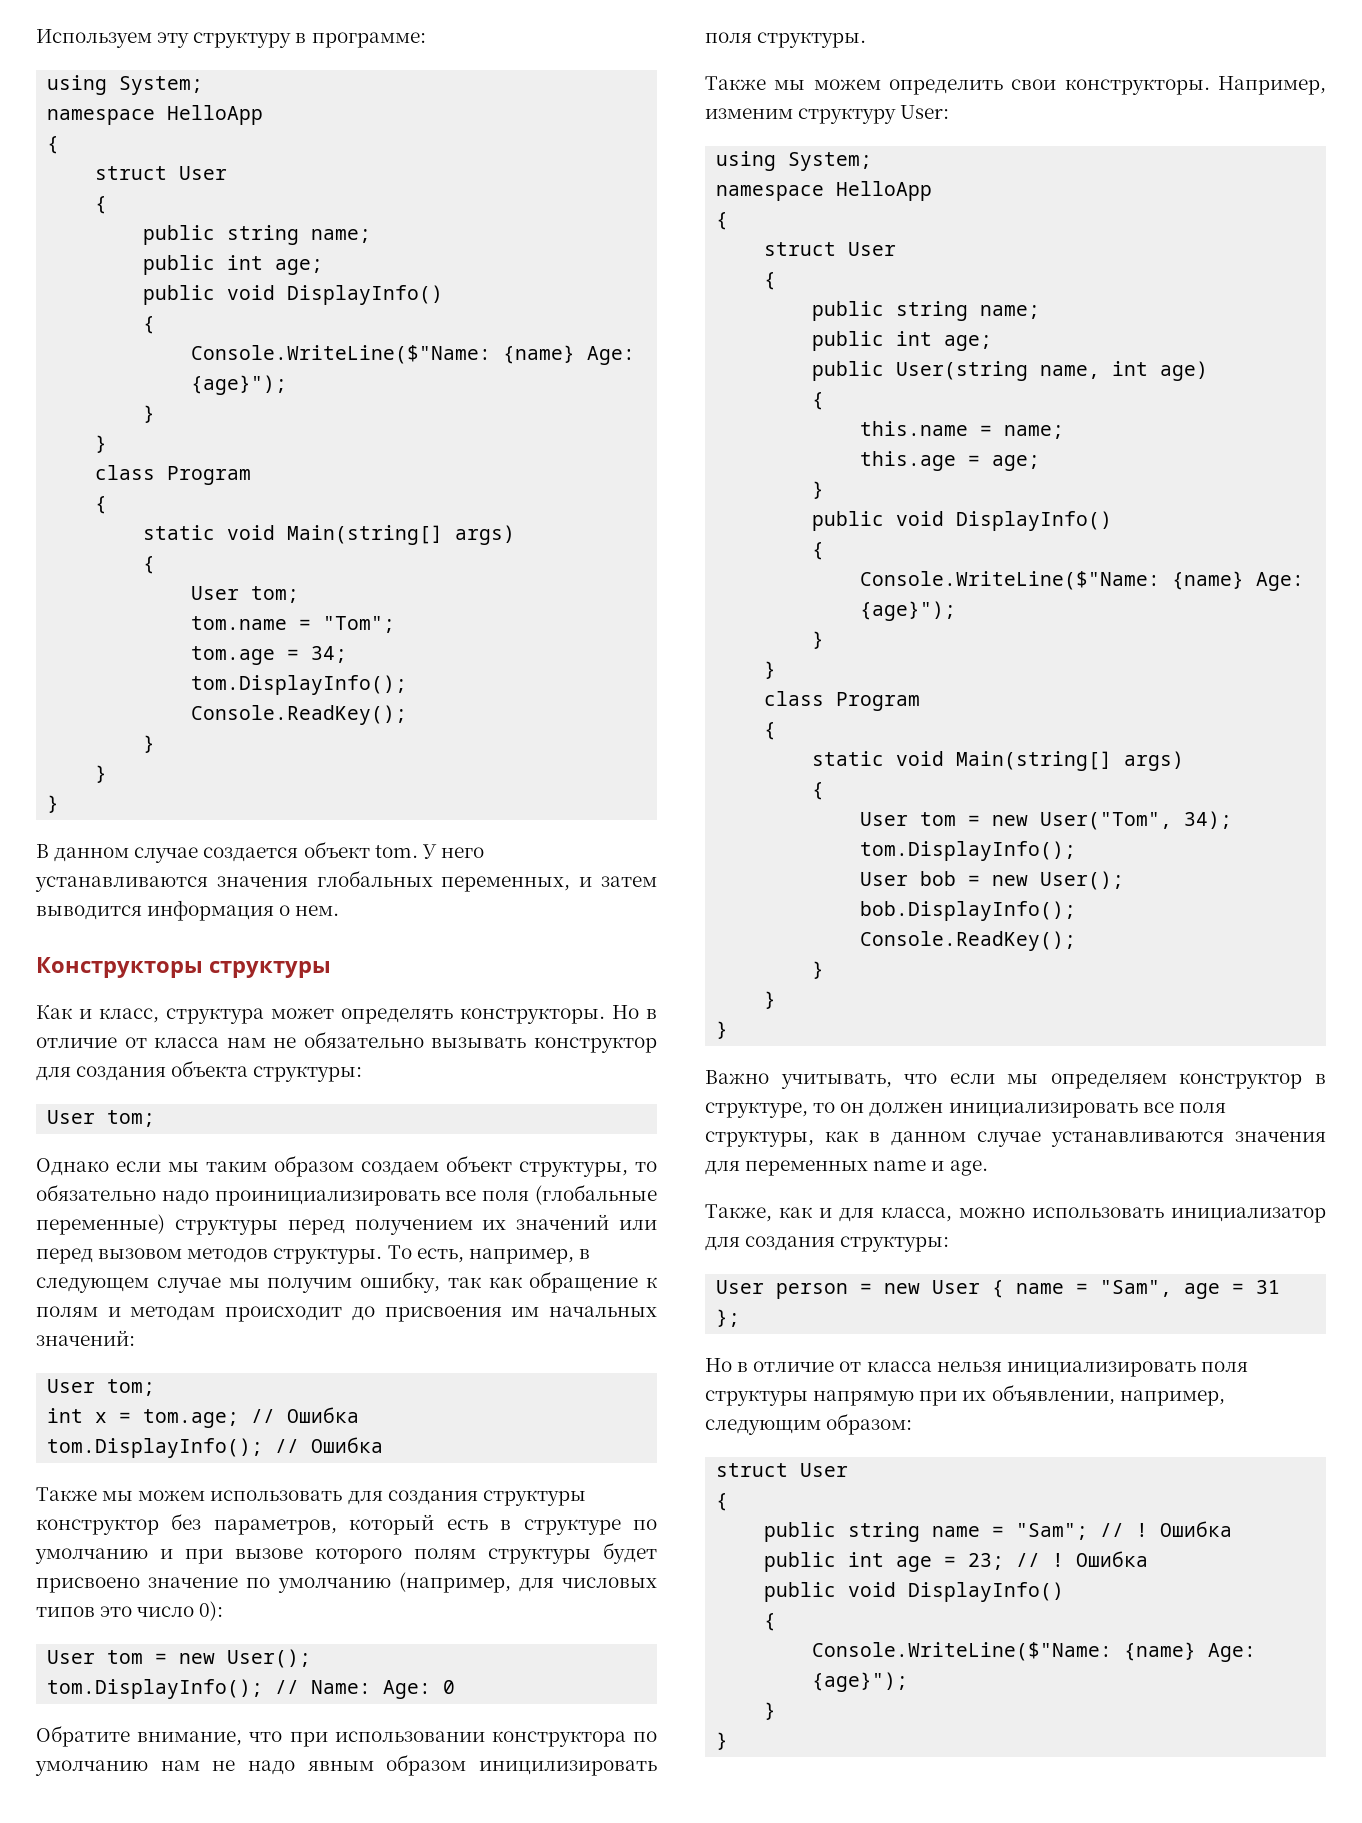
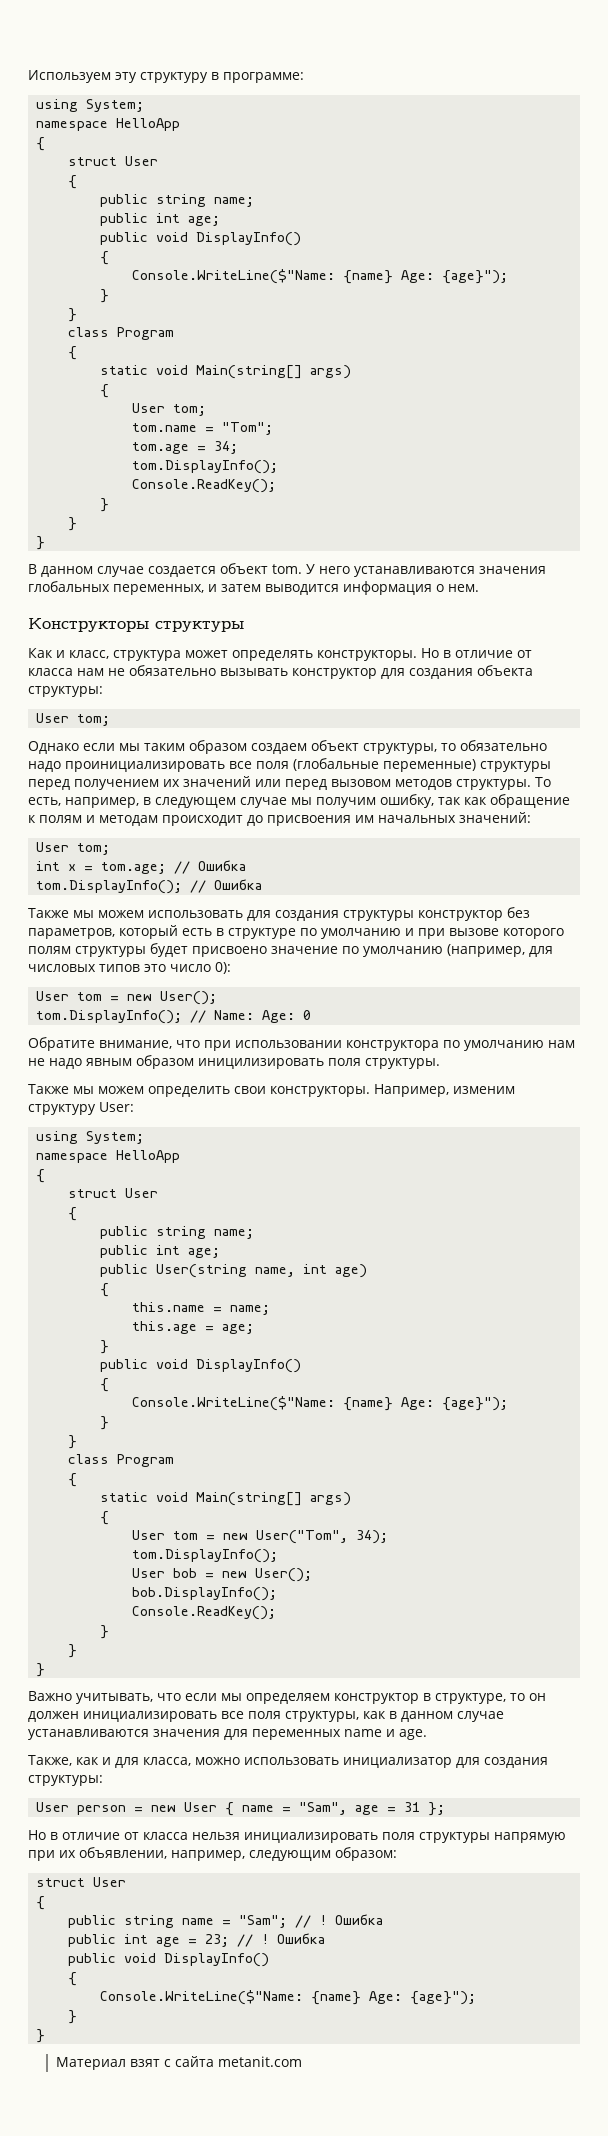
+ Материал взят с сайта metanit.com

